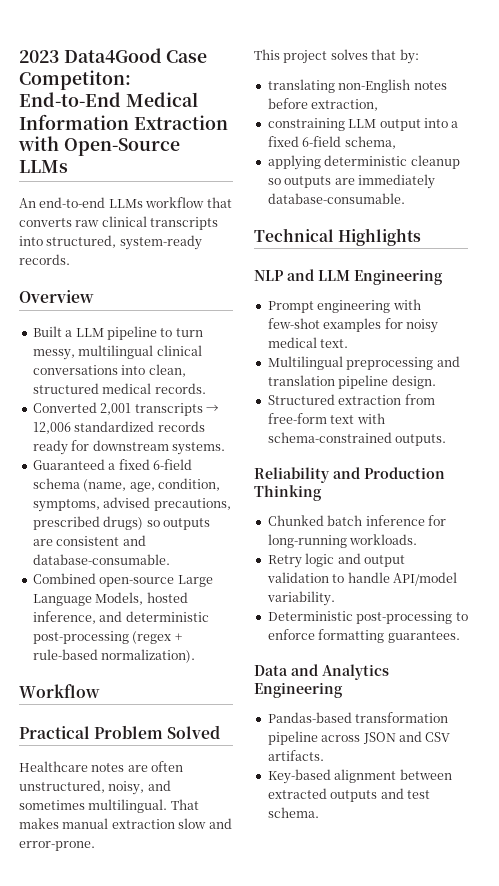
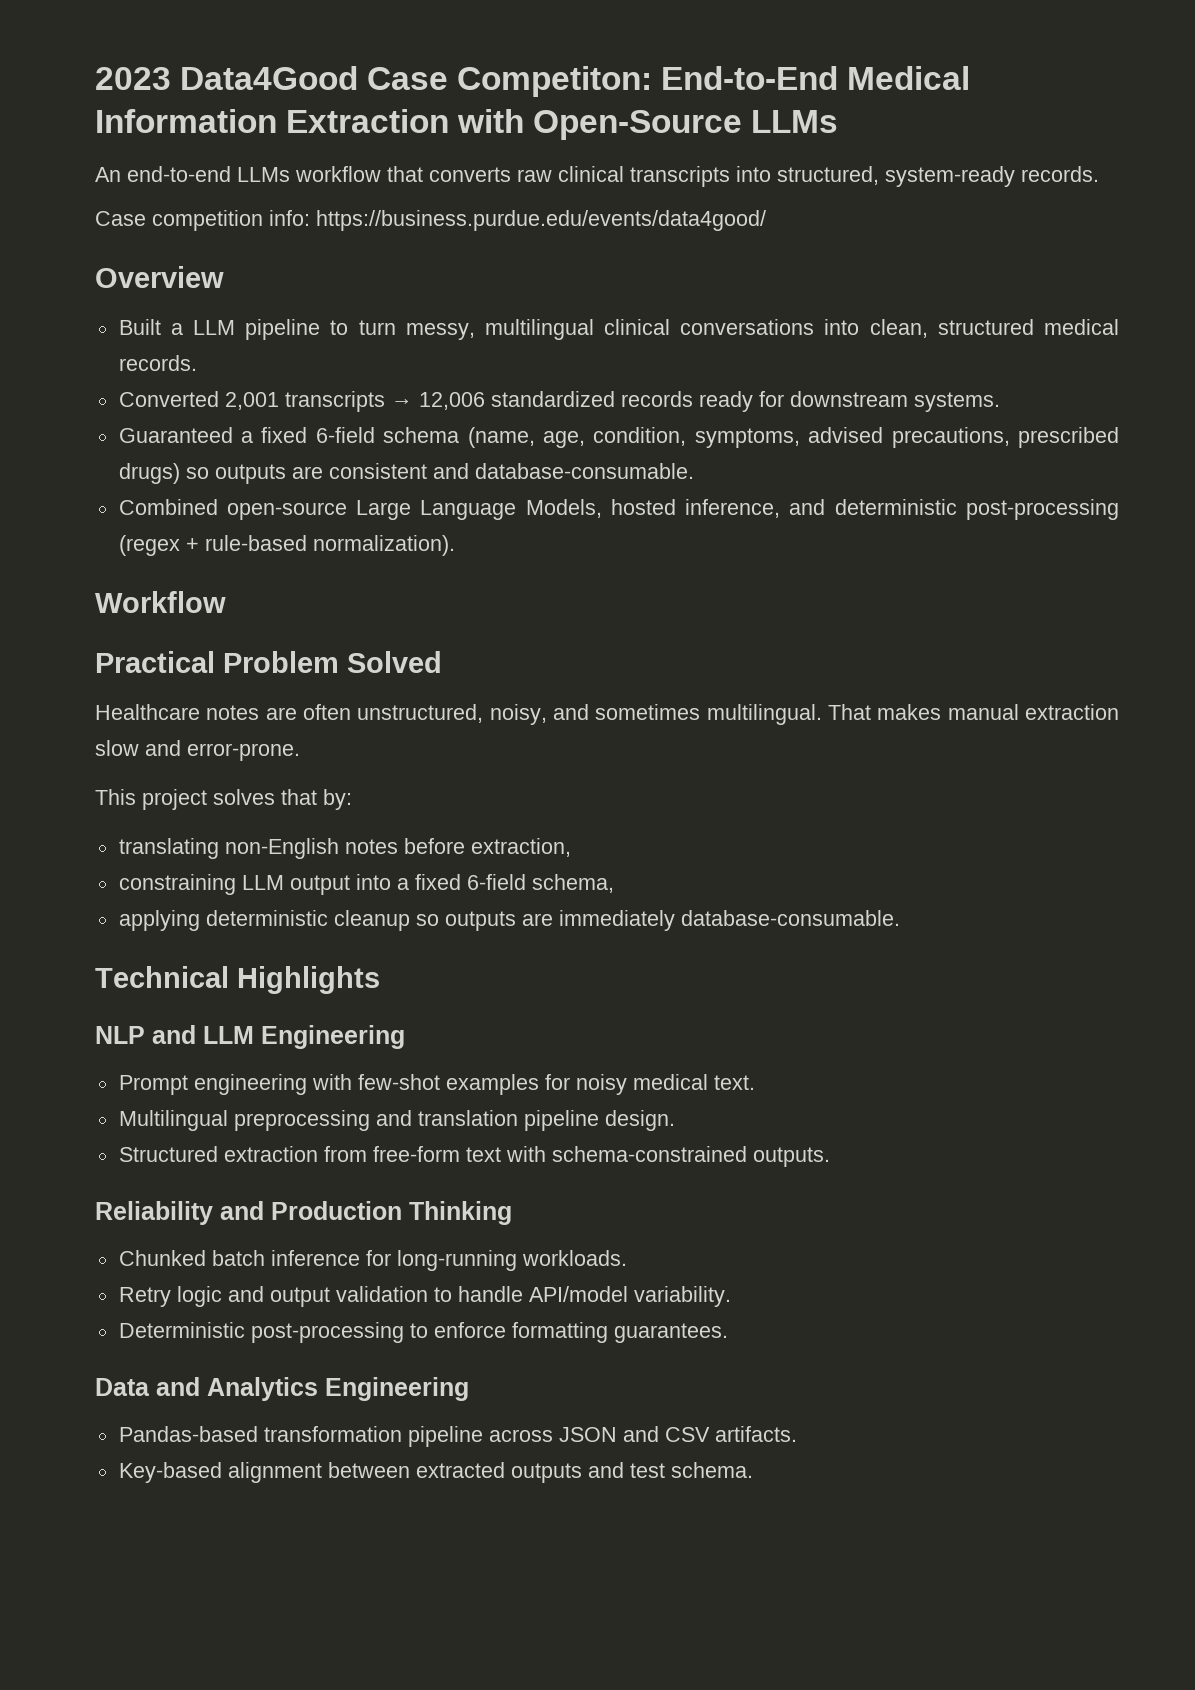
+ Case competition info: https://business.purdue.edu/events/data4good/

